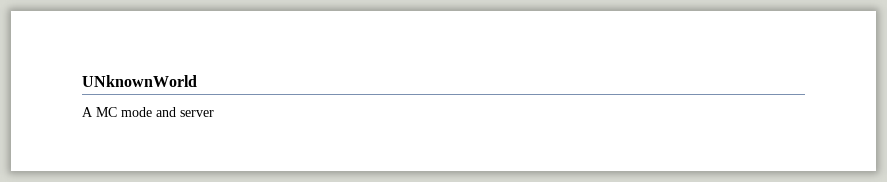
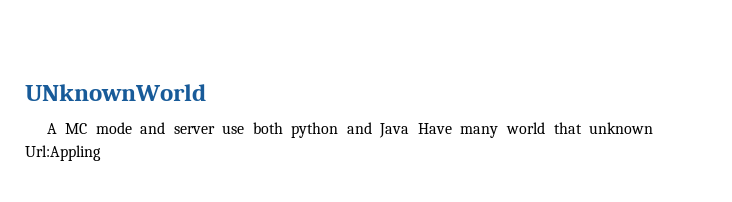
- A MC mode and server
+ A MC mode and server use both python and Java Have many world that unknown Url:Appling

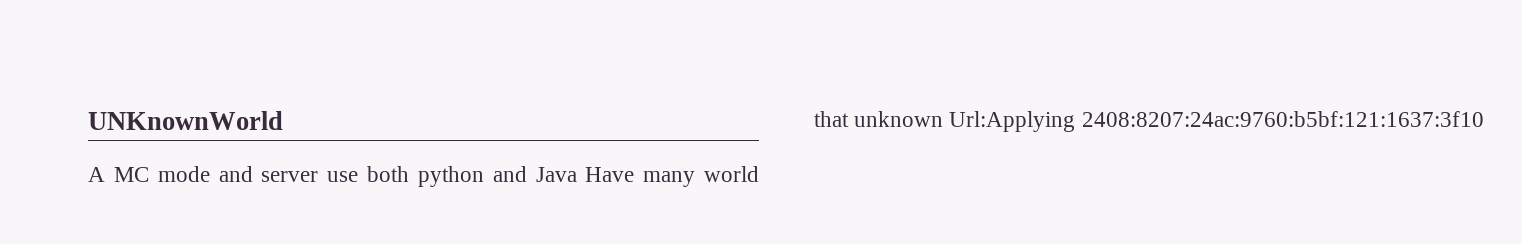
- UNknownWorld
+ UNKnownWorld
- A MC mode and server use both python and Java Have many world that unknown Url:Appling
+ A MC mode and server use both python and Java Have many world that unknown Url:Applying 2408:8207:24ac:9760:b5bf:121:1637:3f10

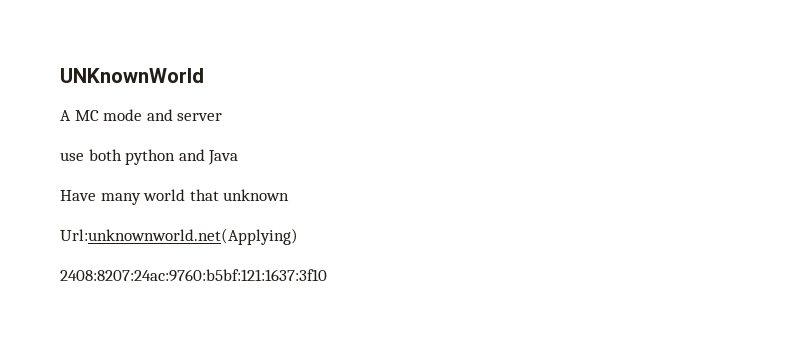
- A MC mode and server use both python and Java Have many world that unknown Url:Applying 2408:8207:24ac:9760:b5bf:121:1637:3f10
+ A MC mode and server
+ use both python and Java
+ Have many world that unknown
+ Url:unknownworld.net(Applying)
+ 2408:8207:24ac:9760:b5bf:121:1637:3f10

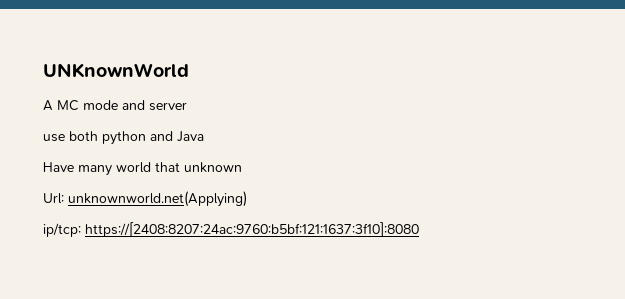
- Url:unknownworld.net(Applying)
- 2408:8207:24ac:9760:b5bf:121:1637:3f10
+ Url: unknownworld.net(Applying)
+ ip/tcp: https://[2408:8207:24ac:9760:b5bf:121:1637:3f10]:8080

